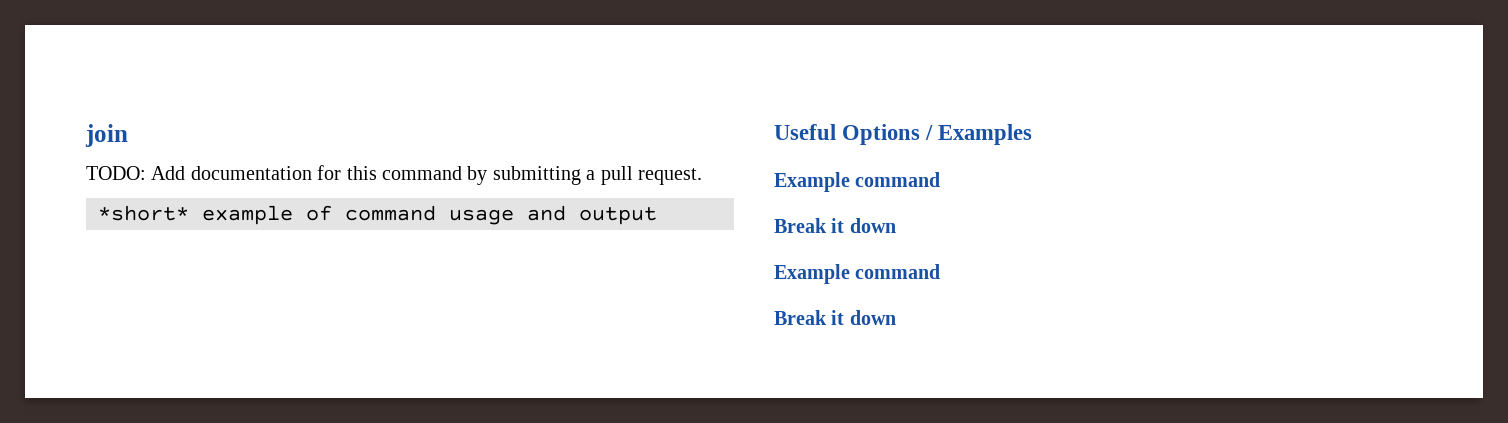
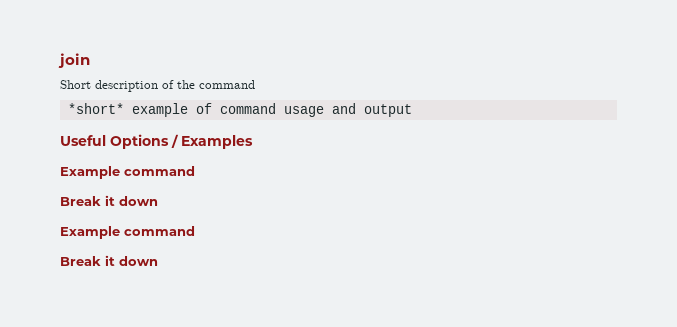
- TODO: Add documentation for this command by submitting a pull request.
+ Short description of the command

